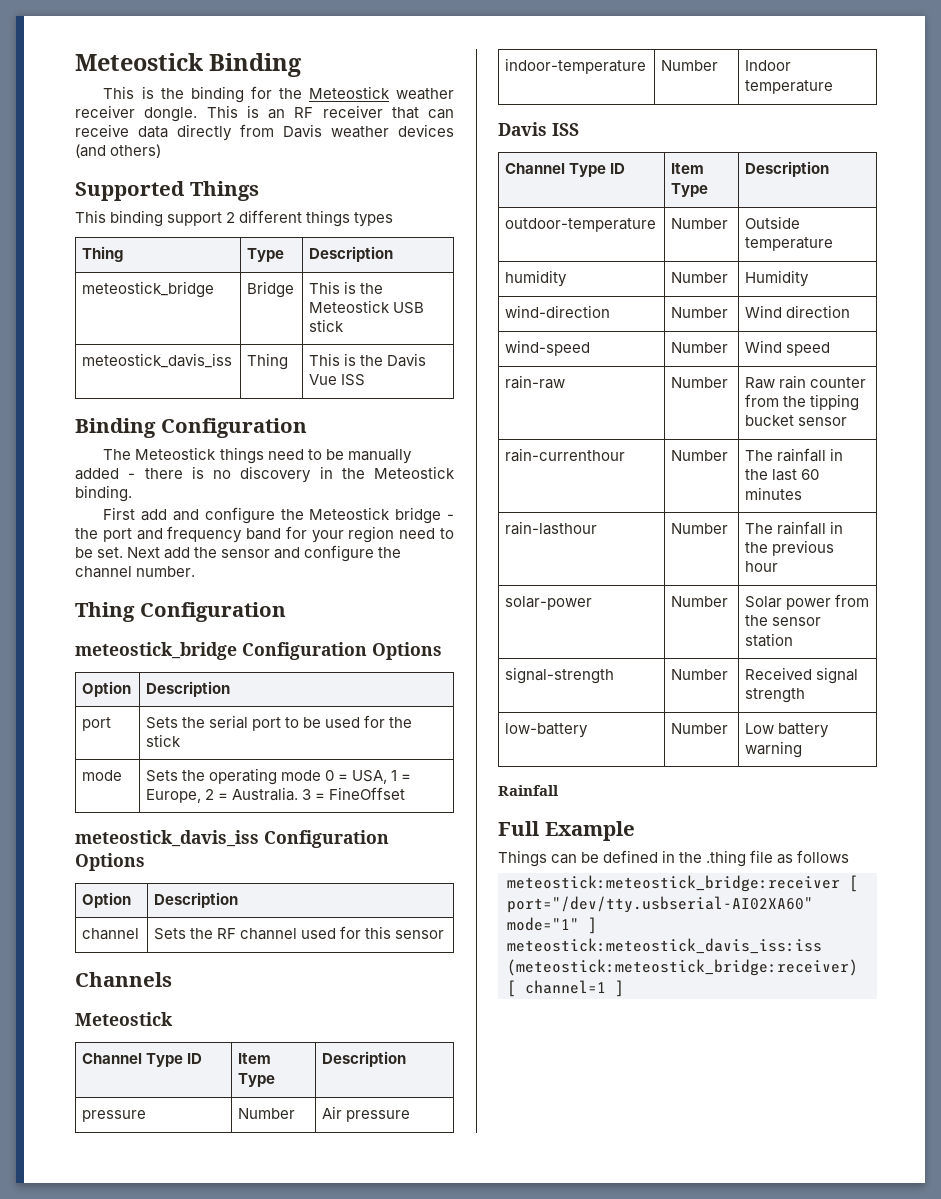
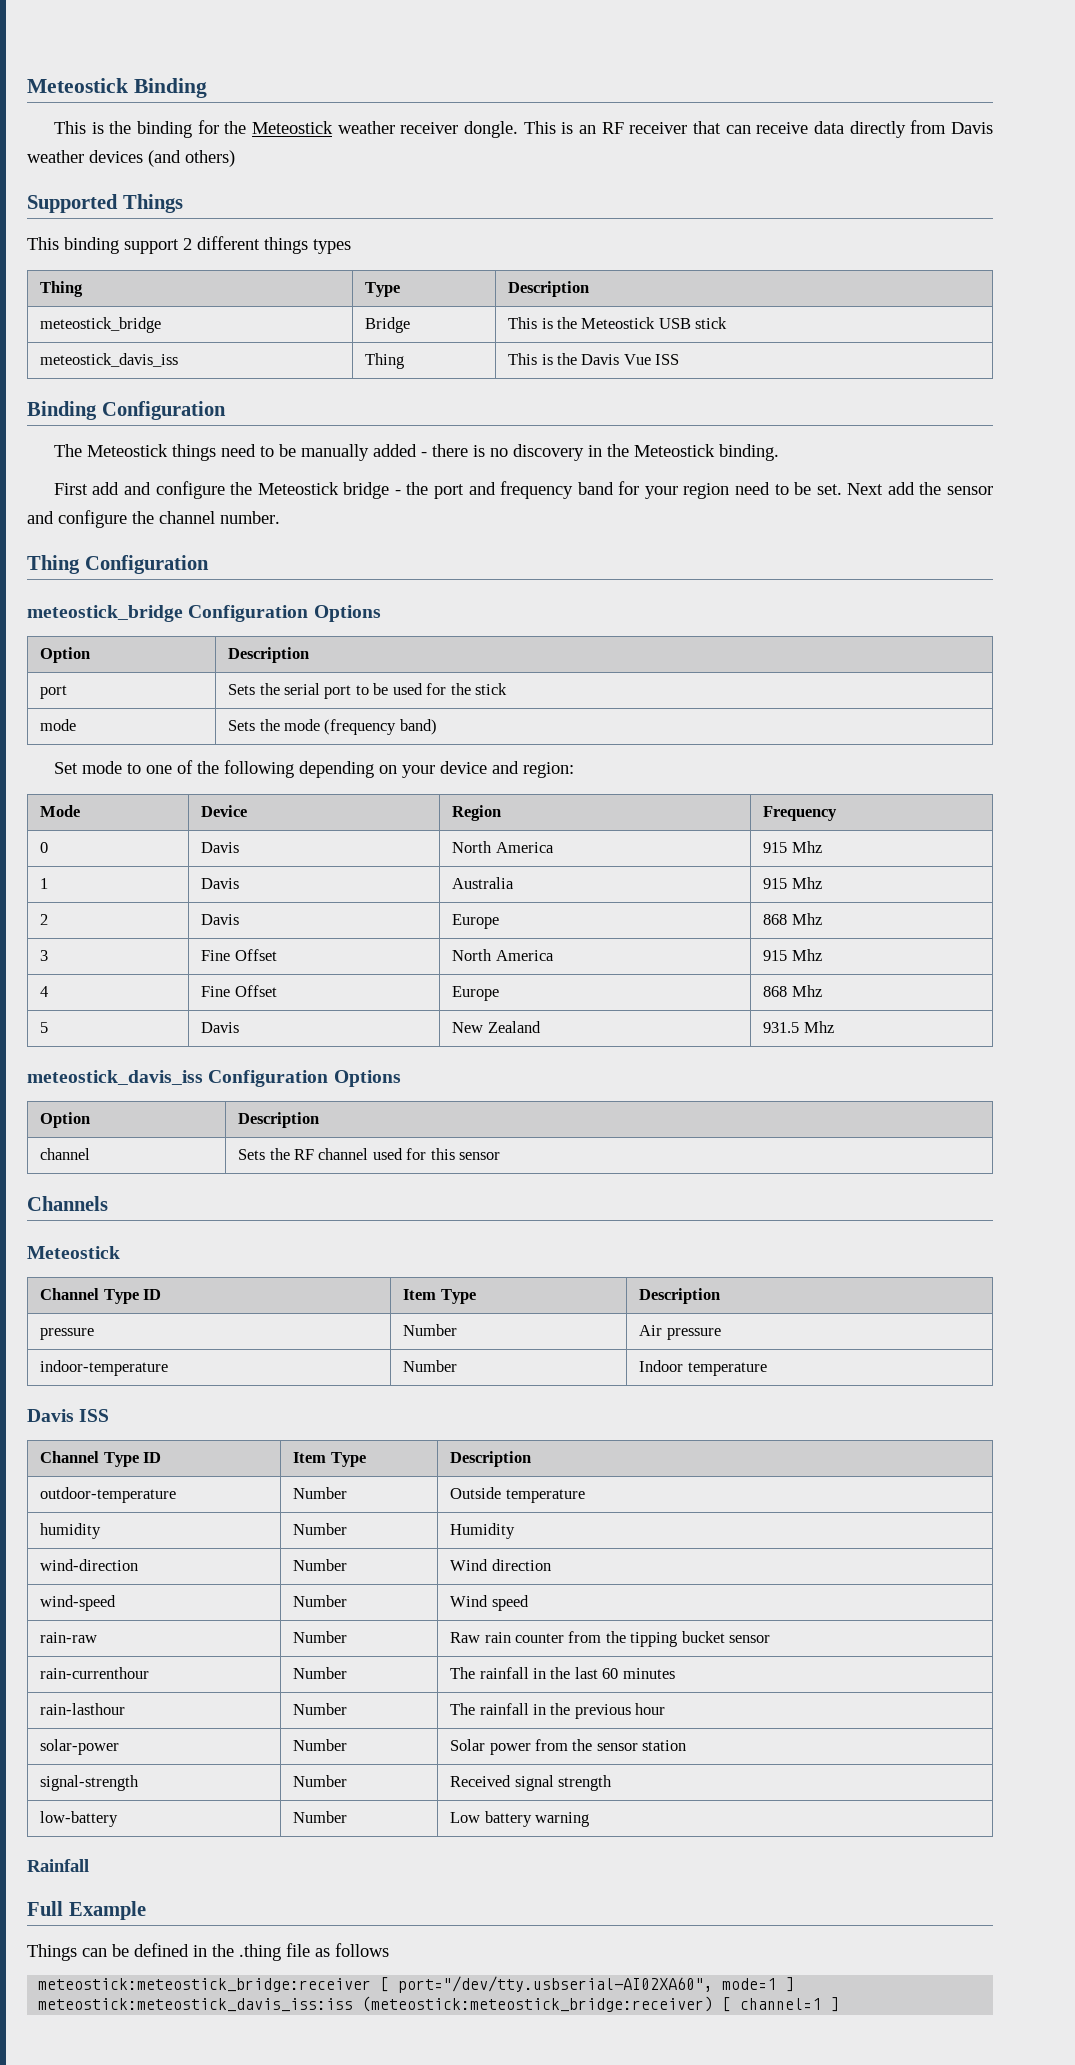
- mode | Sets the operating mode 0 = USA, 1 = Europe, 2 = Australia. 3 = FineOffset
+ mode | Sets the mode (frequency band)
+ Set mode to one of the following depending on your device and region:
+ Mode | Device | Region | Frequency
+ 0 | Davis | North America | 915 Mhz
+ 1 | Davis | Australia | 915 Mhz
+ 2 | Davis | Europe | 868 Mhz
+ 3 | Fine Offset | North America | 915 Mhz
+ 4 | Fine Offset | Europe | 868 Mhz
+ 5 | Davis | New Zealand | 931.5 Mhz
- meteostick:meteostick_bridge:receiver [ port="/dev/tty.usbserial-AI02XA60" mode="1" ]
+ meteostick:meteostick_bridge:receiver [ port="/dev/tty.usbserial-AI02XA60", mode=1 ]

